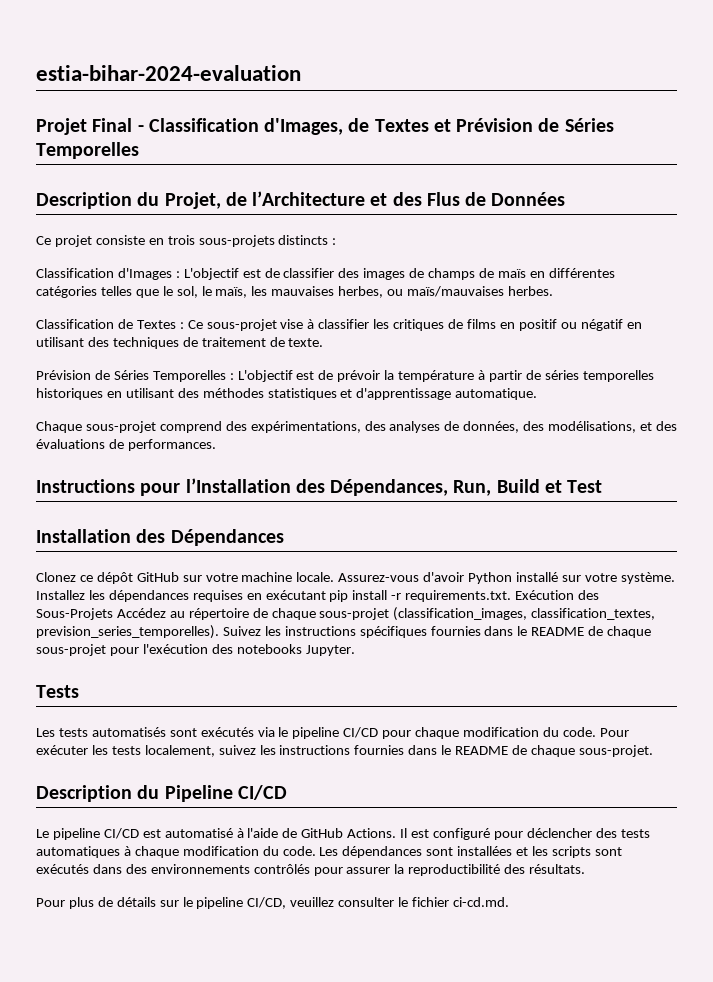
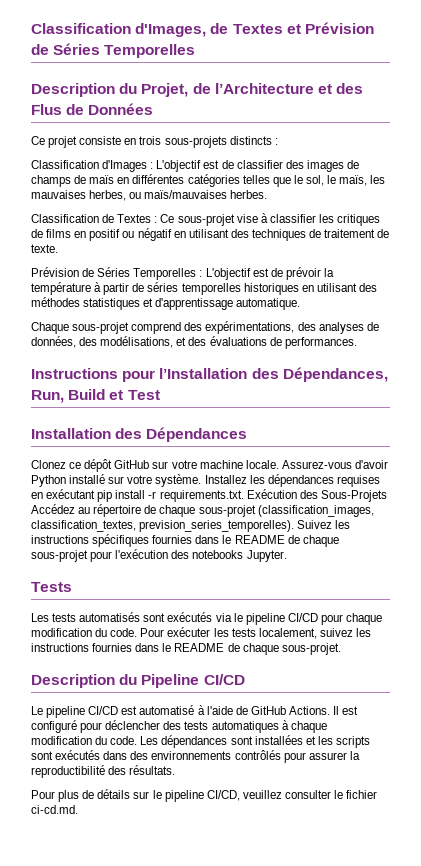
- estia-bihar-2024-evaluation
- Projet Final - Classification d'Images, de Textes et Prévision de Séries Temporelles
+ Classification d'Images, de Textes et Prévision de Séries Temporelles

